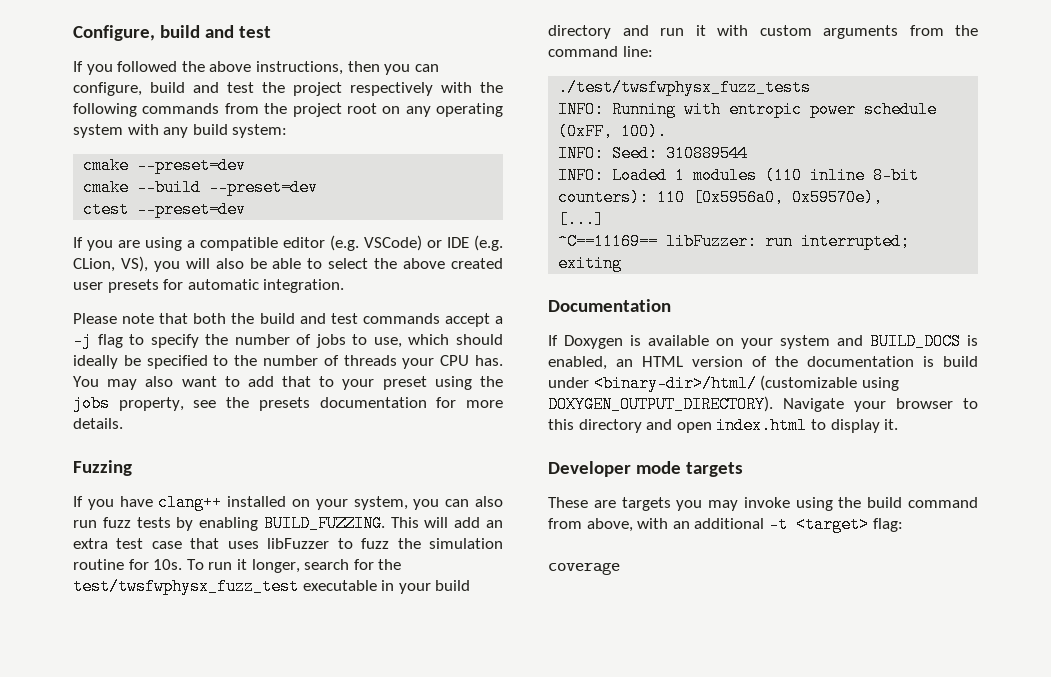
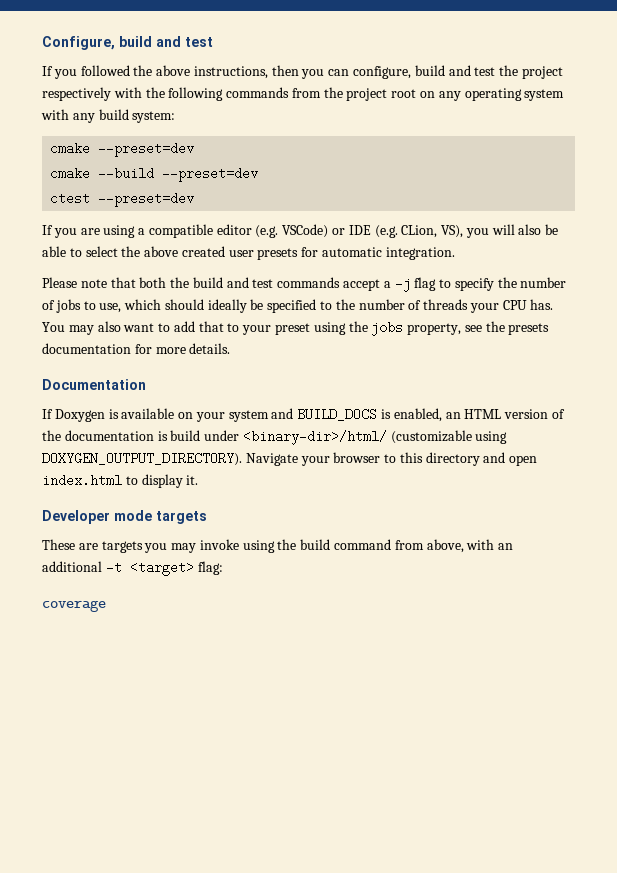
- Fuzzing
- If you have clang++ installed on your system, you can also run fuzz tests by enabling BUILD_FUZZING. This will add an extra test case that uses libFuzzer to fuzz the simulation routine for 10s. To run it longer, search for the test/twsfwphysx_fuzz_test executable in your build directory and run it with custom arguments from the command line:
- ./test/twsfwphysx_fuzz_tests
- INFO: Running with entropic power schedule (0xFF, 100).
- INFO: Seed: 310889544
- INFO: Loaded 1 modules (110 inline 8-bit counters): 110 [0x5956a0, 0x59570e),
- [...]
- ^C==11169== libFuzzer: run interrupted; exiting

